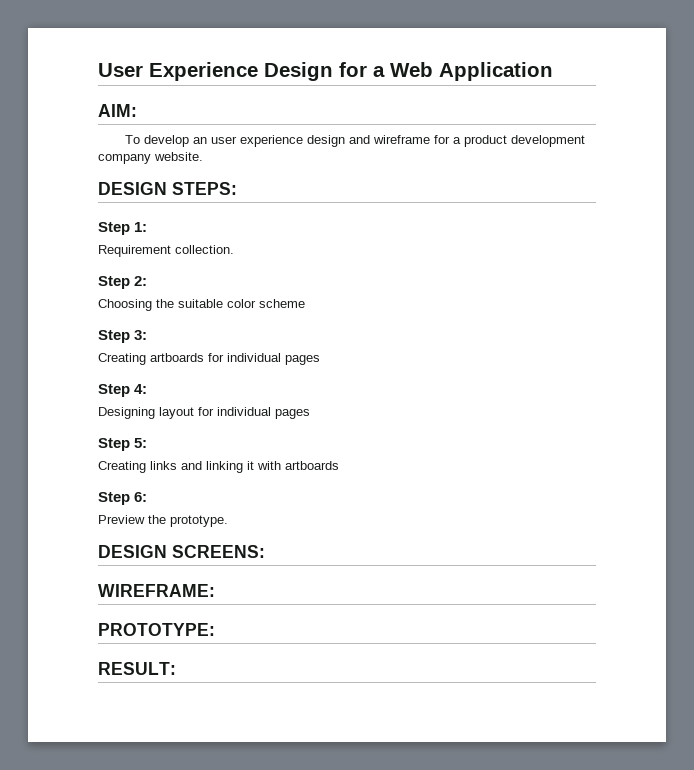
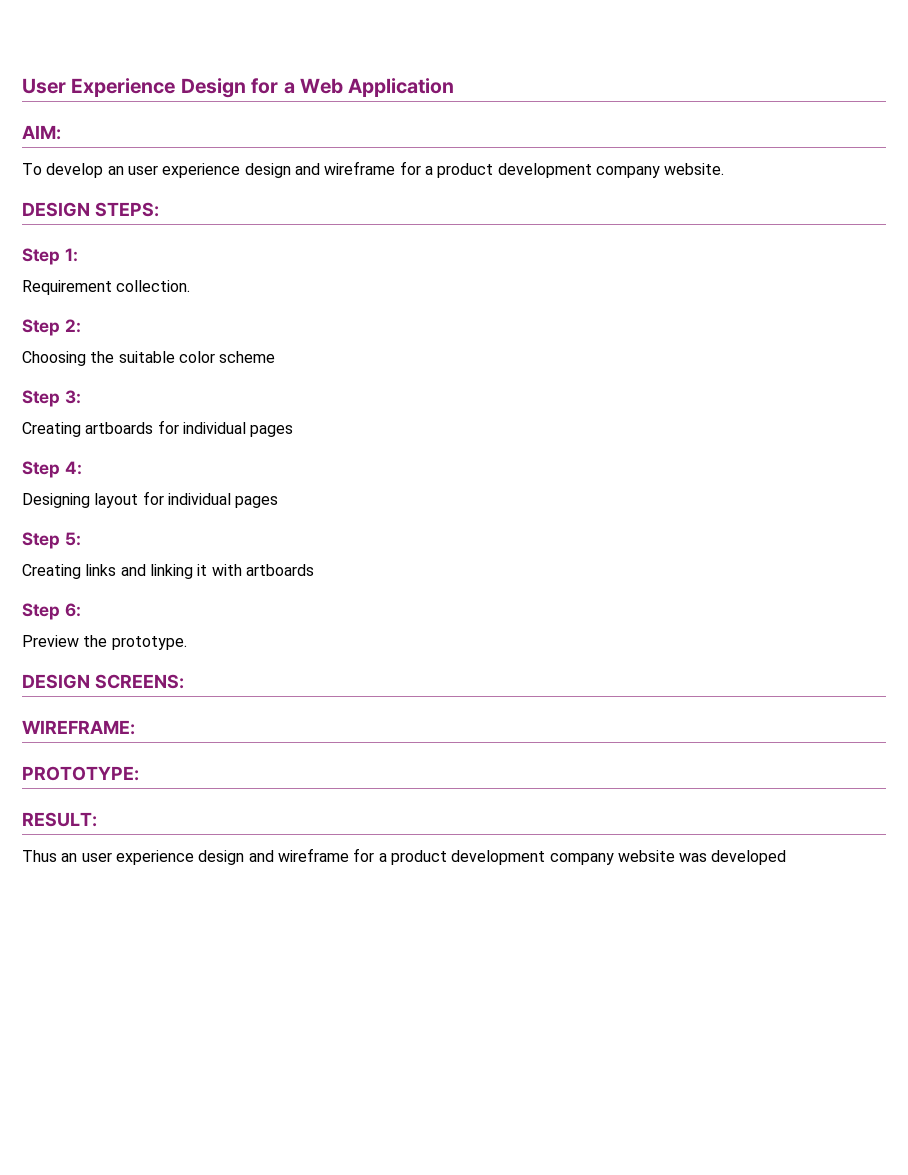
+ Thus an user experience design and wireframe for a product development company website was developed

